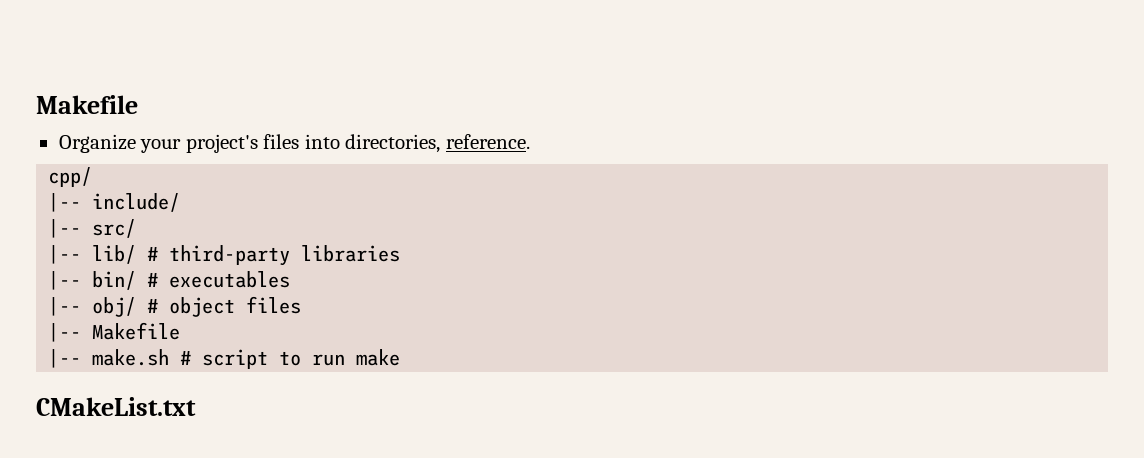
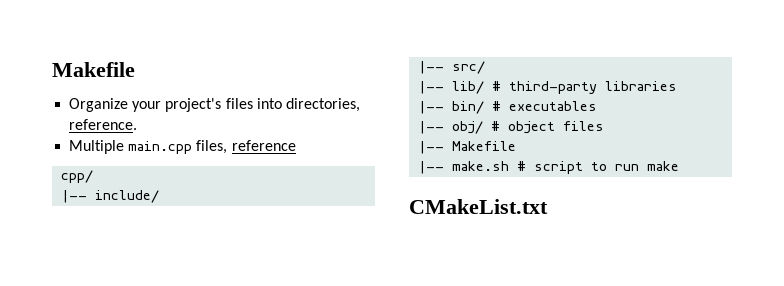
+ Multiple main.cpp files, reference

